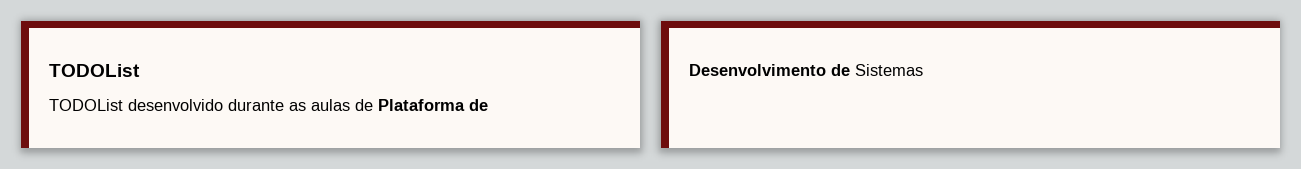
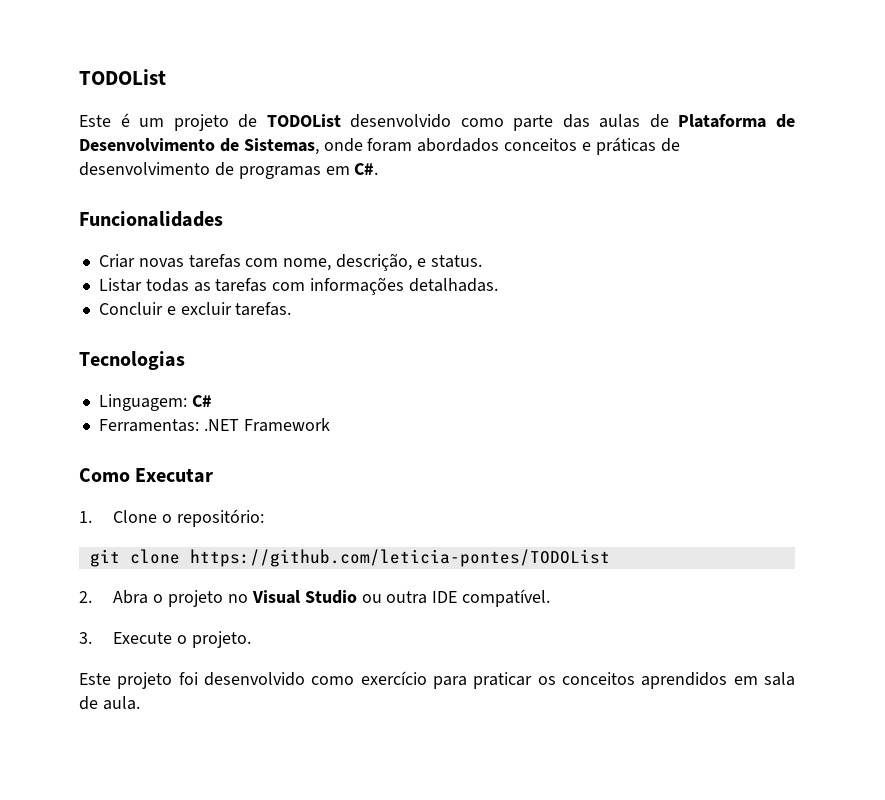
- TODOList desenvolvido durante as aulas de Plataforma de Desenvolvimento de Sistemas
+ Este é um projeto de TODOList desenvolvido como parte das aulas de Plataforma de Desenvolvimento de Sistemas, onde foram abordados conceitos e práticas de desenvolvimento de programas em C#.
+ Funcionalidades
+ Criar novas tarefas com nome, descrição, e status.
+ Listar todas as tarefas com informações detalhadas.
+ Concluir e excluir tarefas.
+ Tecnologias
+ Linguagem: C#
+ Ferramentas: .NET Framework
+ Como Executar
+ 1. Clone o repositório:
+ git clone https://github.com/leticia-pontes/TODOList
+ 2. Abra o projeto no Visual Studio ou outra IDE compatível.
+ 3. Execute o projeto.
+ Este projeto foi desenvolvido como exercício para praticar os conceitos aprendidos em sala de aula.

